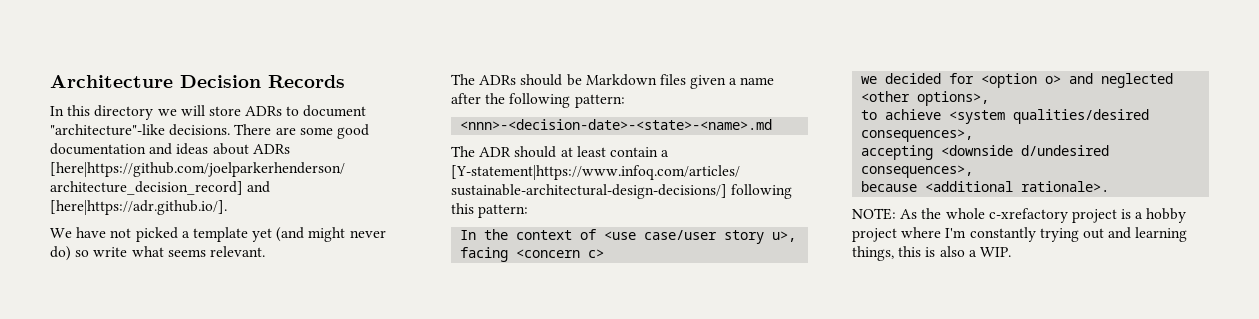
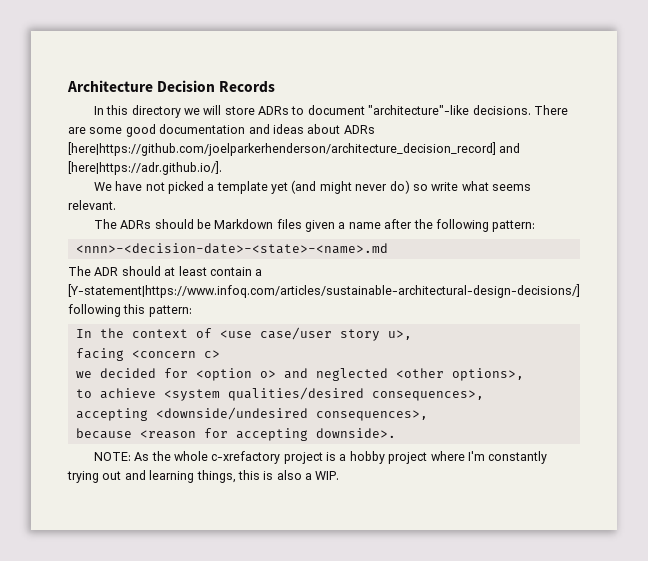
- accepting <downside d/undesired consequences>,
+ accepting <downside/undesired consequences>,
- because <additional rationale>.
+ because <reason for accepting downside>.

